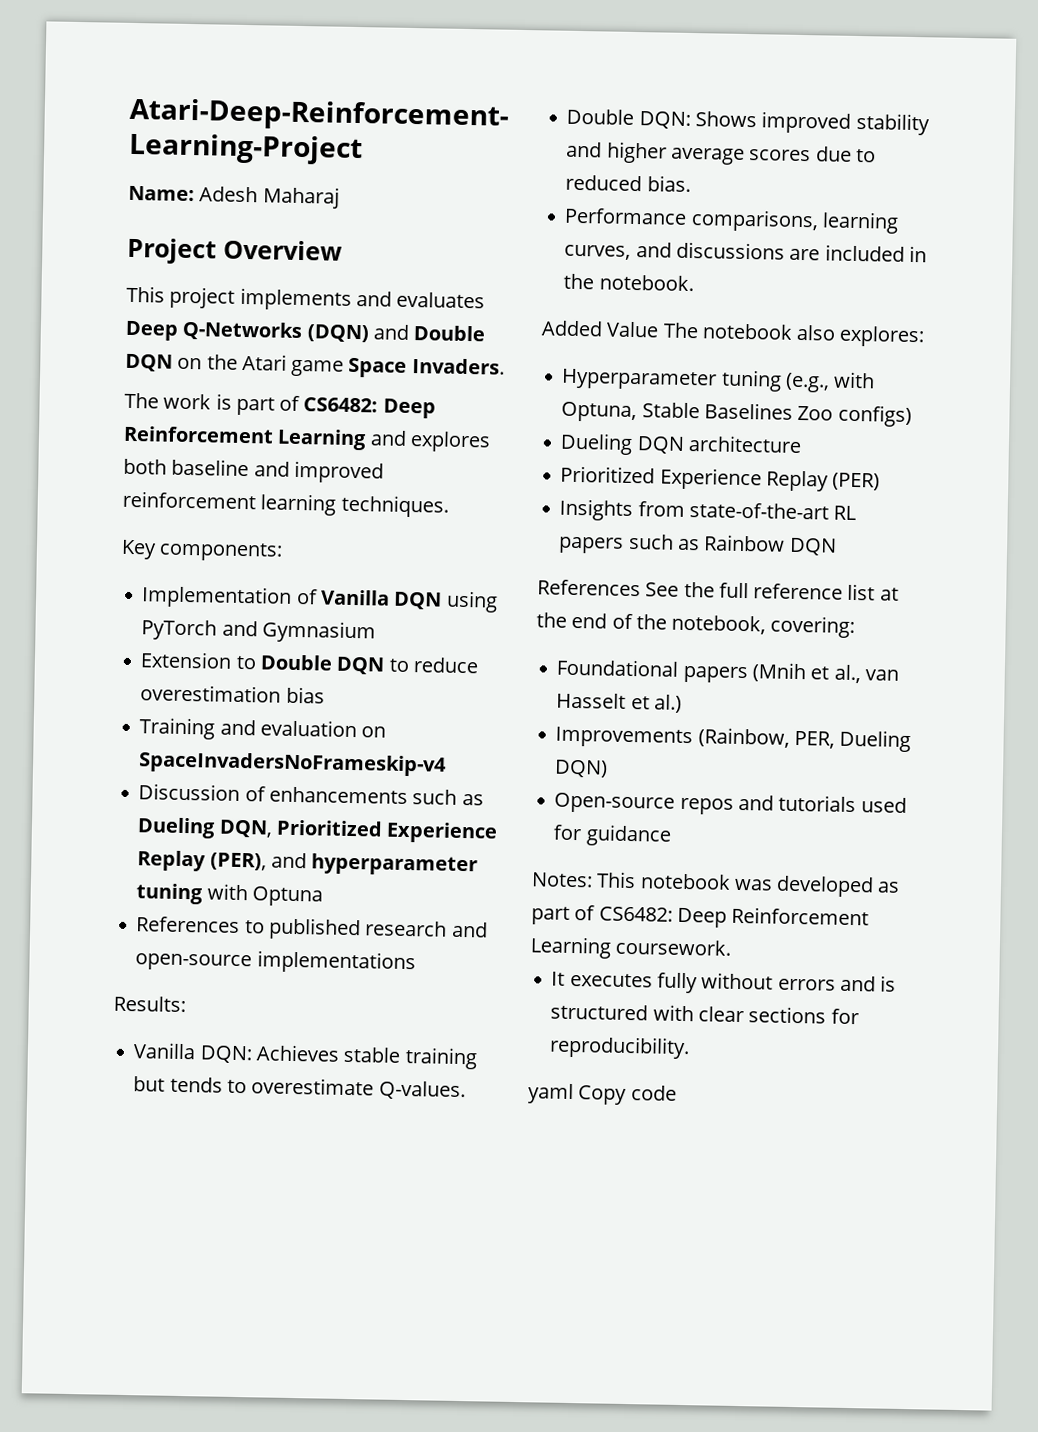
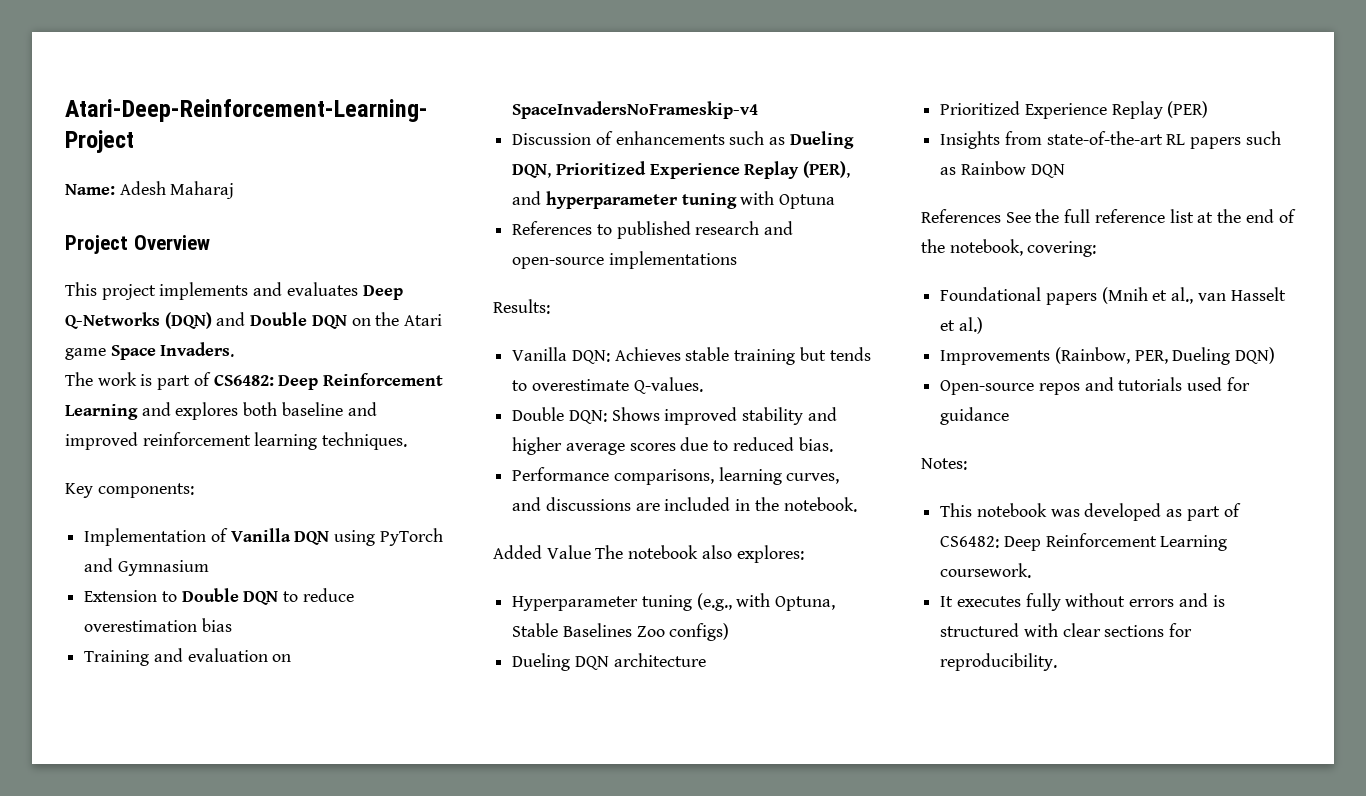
- Notes: This notebook was developed as part of CS6482: Deep Reinforcement Learning coursework.
+ Notes:
+ This notebook was developed as part of CS6482: Deep Reinforcement Learning coursework.
- yaml Copy code

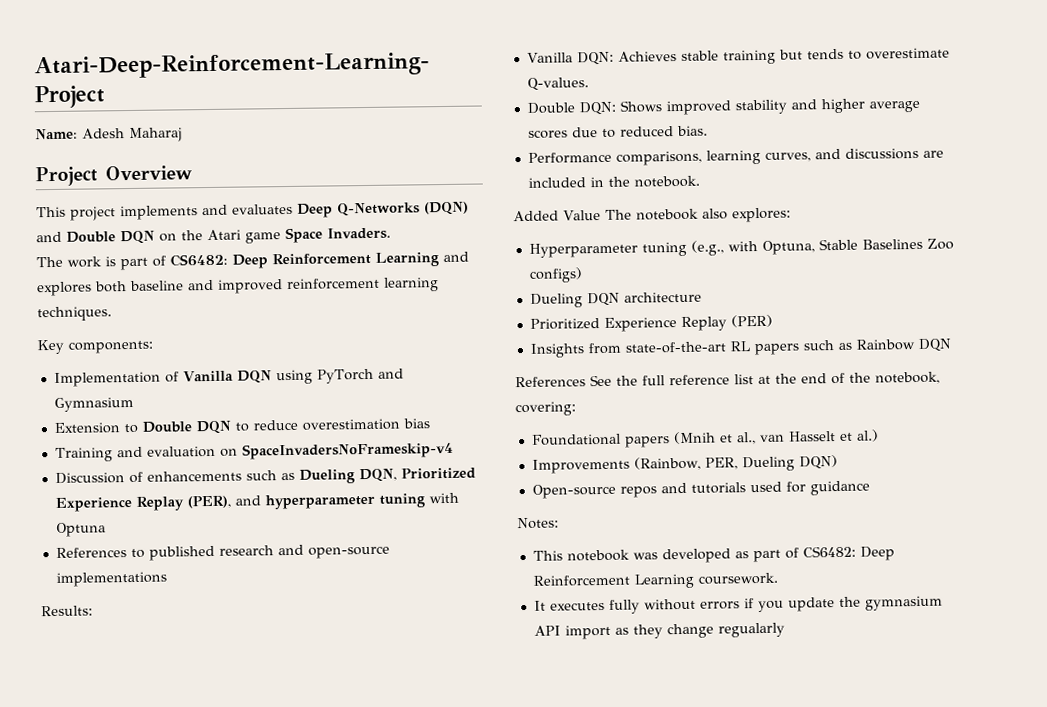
- It executes fully without errors and is structured with clear sections for reproducibility.
+ It executes fully without errors if you update the gymnasium API import as they change regualarly

